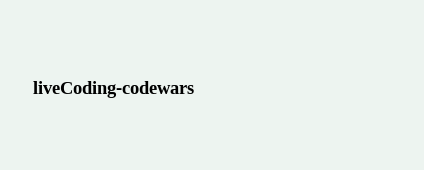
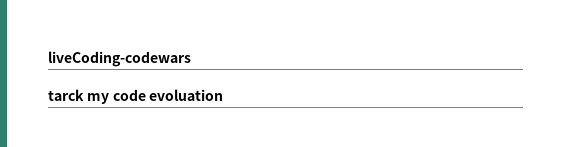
+ tarck my code evoluation

